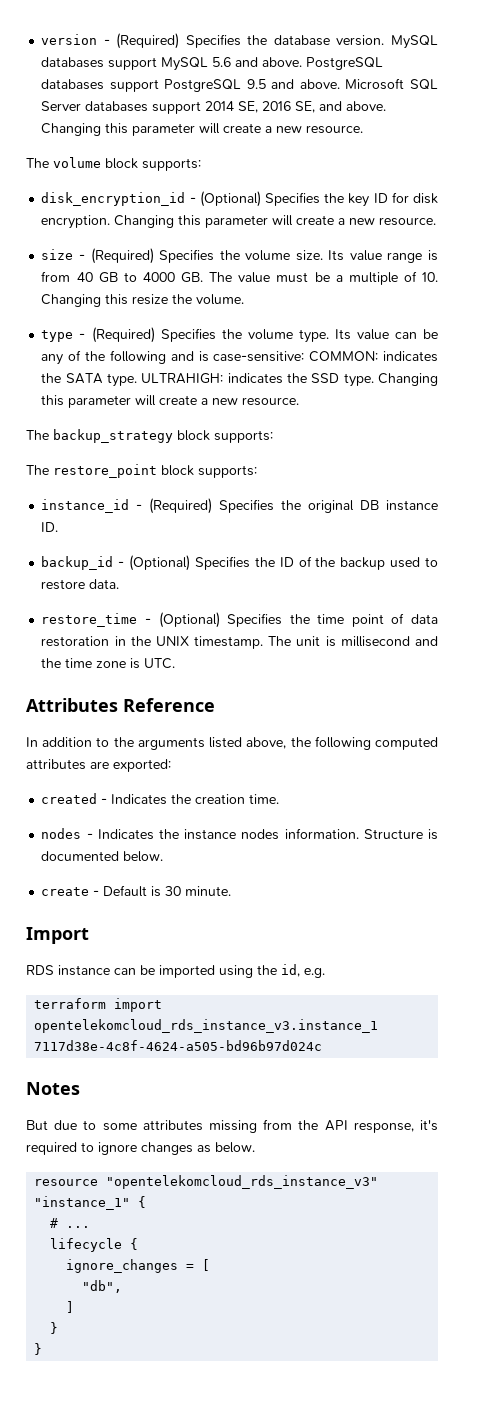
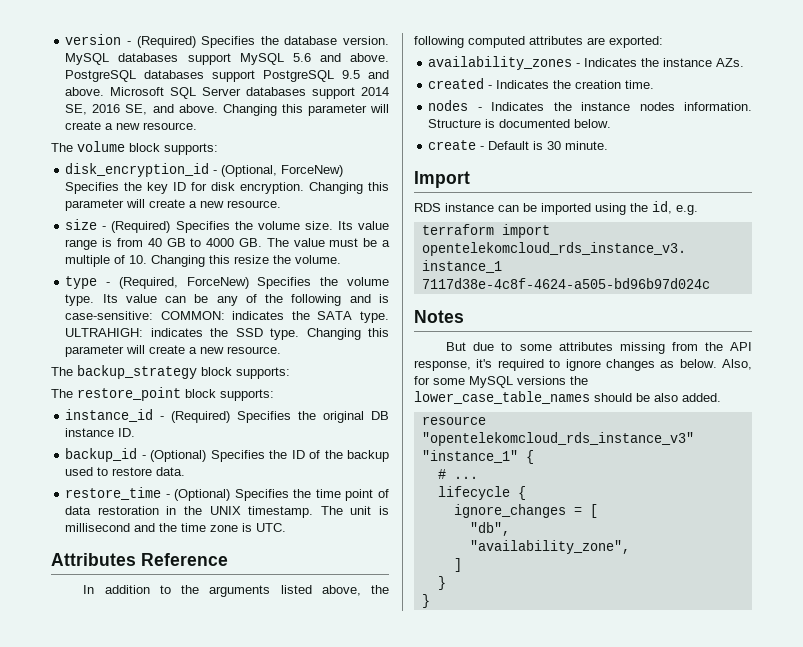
- disk_encryption_id - (Optional) Specifies the key ID for disk encryption.
+ disk_encryption_id - (Optional, ForceNew) Specifies the key ID for disk encryption.
- type - (Required) Specifies the volume type.
+ type - (Required, ForceNew) Specifies the volume type.
+ availability_zones - Indicates the instance AZs.
+ Also, for some MySQL versions the lower_case_table_names should be also added.
+ "availability_zone",

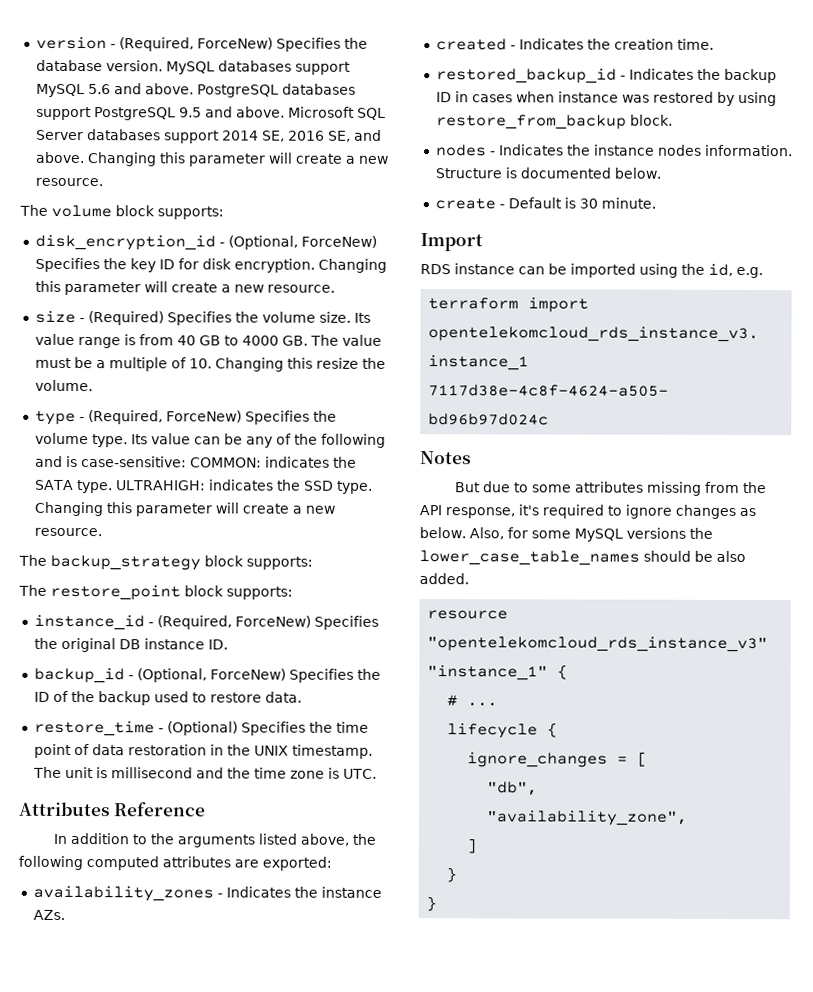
- version - (Required) Specifies the database version.
+ version - (Required, ForceNew) Specifies the database version.
- instance_id - (Required) Specifies the original DB instance ID.
+ instance_id - (Required, ForceNew) Specifies the original DB instance ID.
- backup_id - (Optional) Specifies the ID of the backup used to restore data.
+ backup_id - (Optional, ForceNew) Specifies the ID of the backup used to restore data.
+ restored_backup_id - Indicates the backup ID in cases when instance was restored by using restore_from_backup block.

